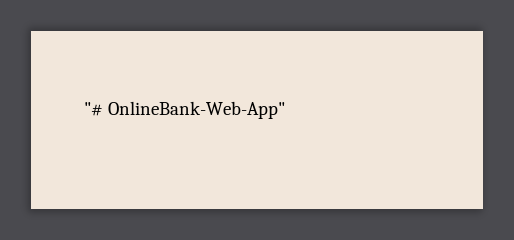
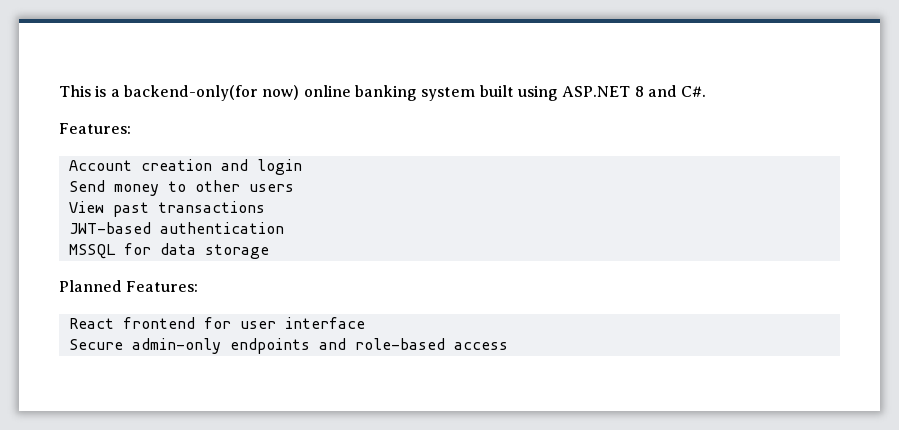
- "# OnlineBank-Web-App"
+ This is a backend-only(for now) online banking system built using ASP.NET 8 and C#.
+ Features:
+ Account creation and login
+ Send money to other users
+ View past transactions
+ JWT-based authentication
+ MSSQL for data storage
+ Planned Features:
+ React frontend for user interface
+ Secure admin-only endpoints and role-based access

